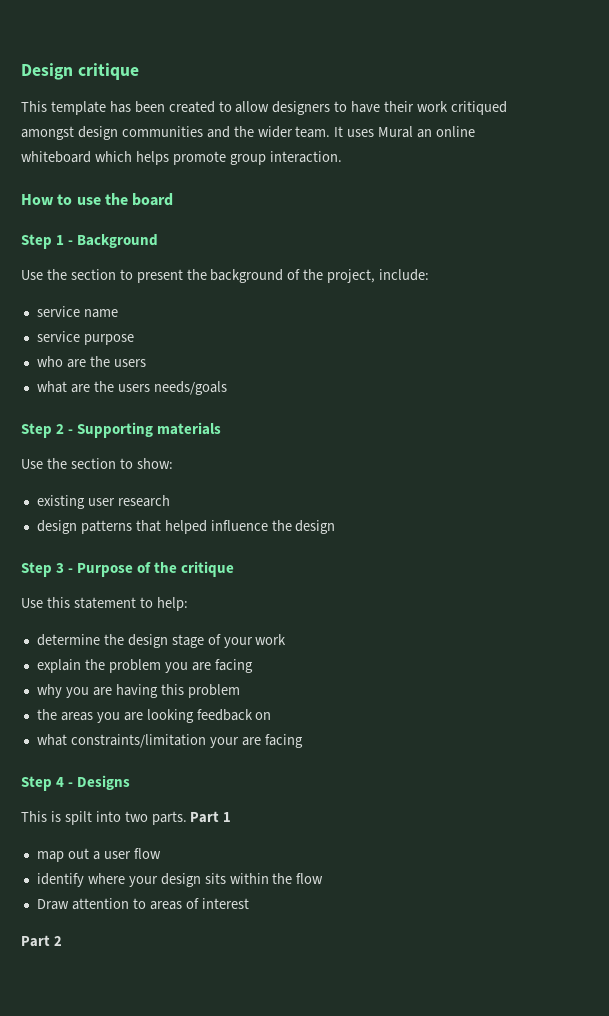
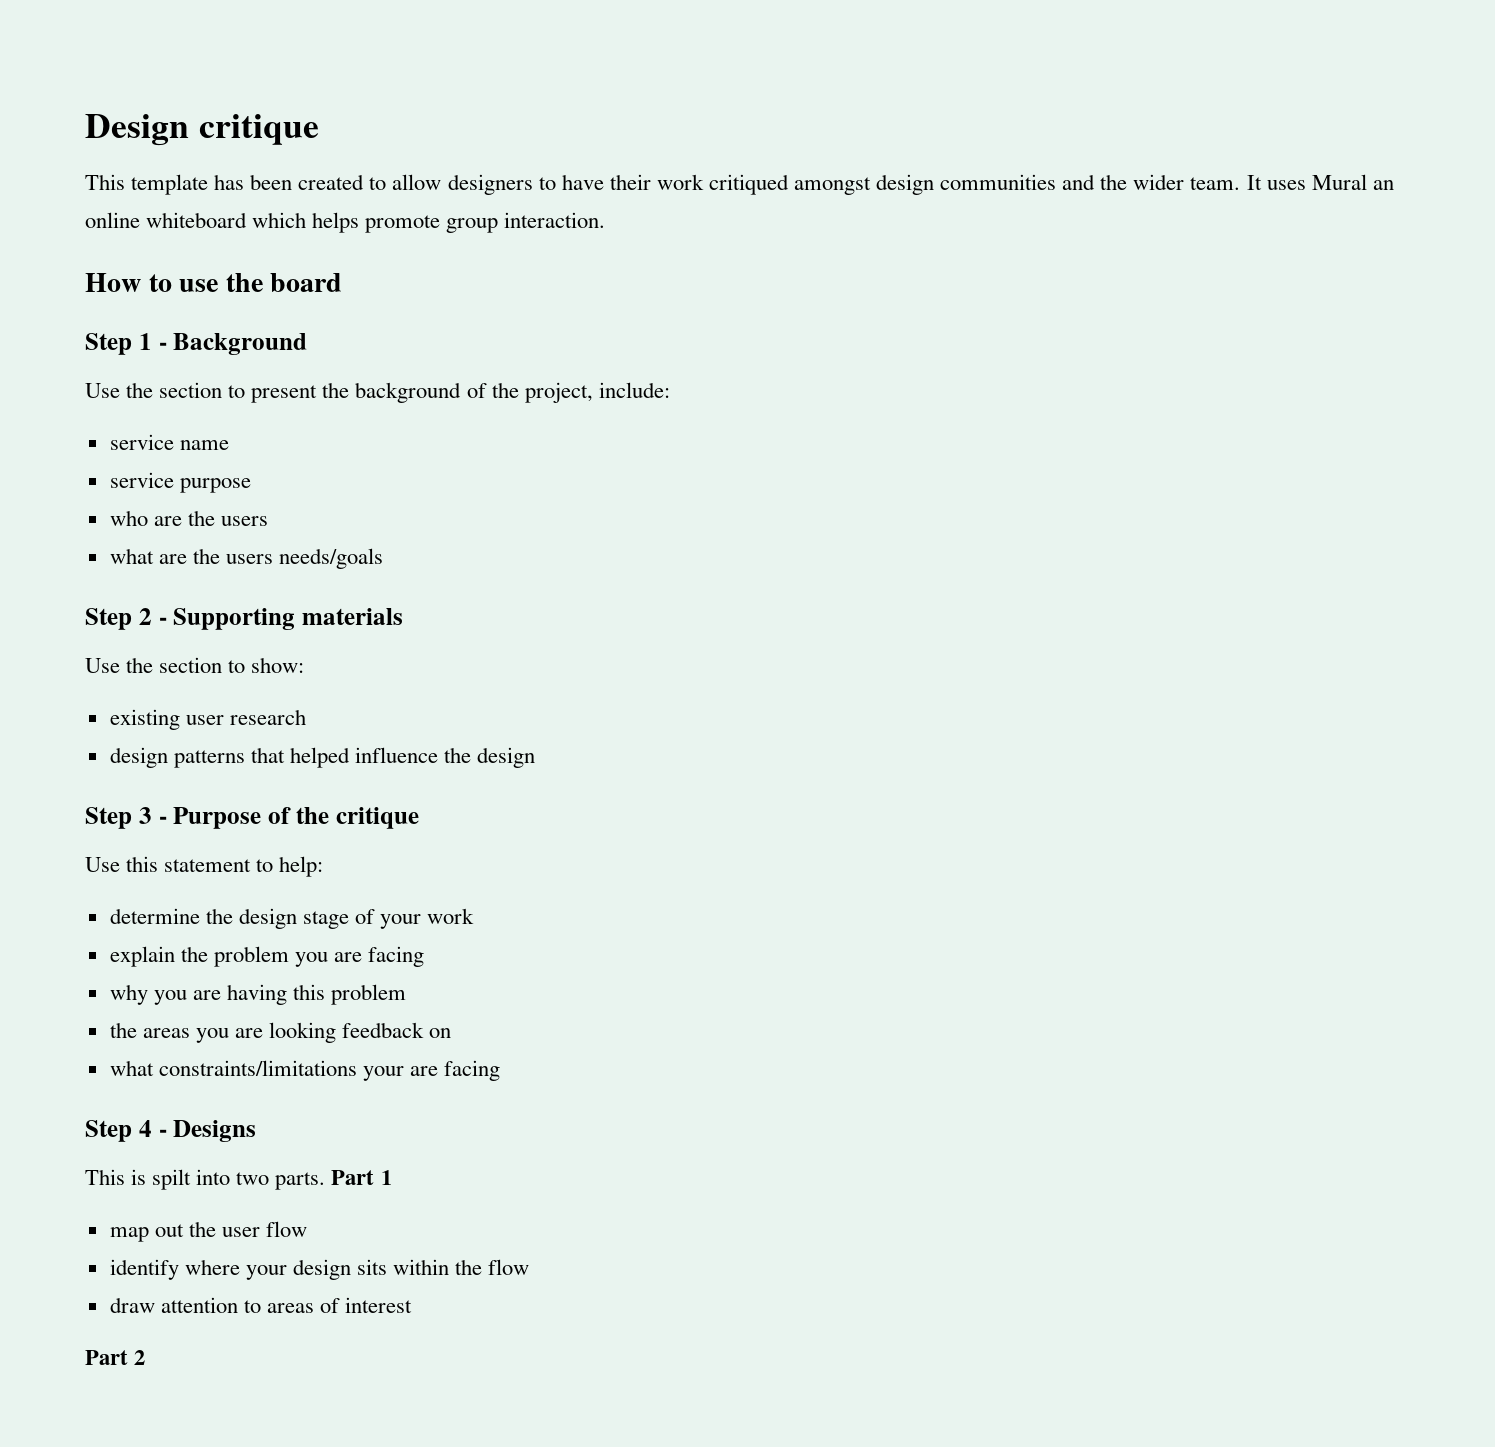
- what constraints/limitation your are facing
+ what constraints/limitations your are facing
- map out a user flow
+ map out the user flow
- Draw attention to areas of interest
+ draw attention to areas of interest

